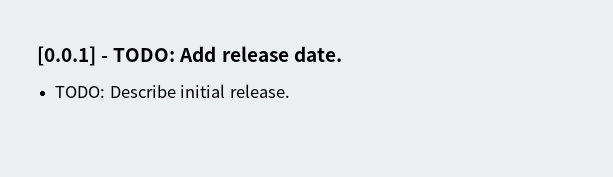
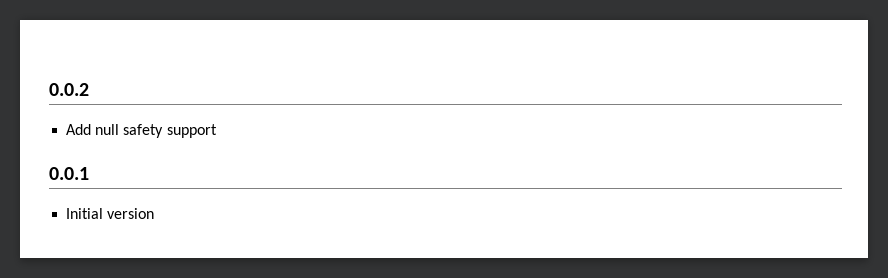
- [0.0.1] - TODO: Add release date.
- TODO: Describe initial release.
+ 0.0.2
+ Add null safety support
+ 0.0.1
+ Initial version

